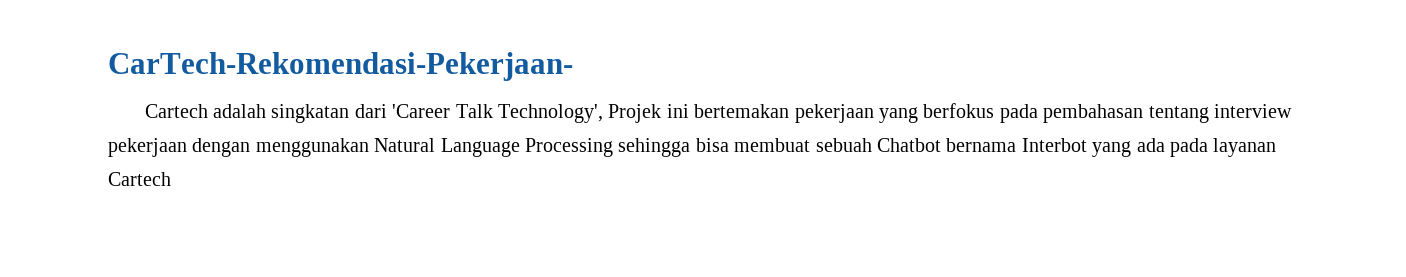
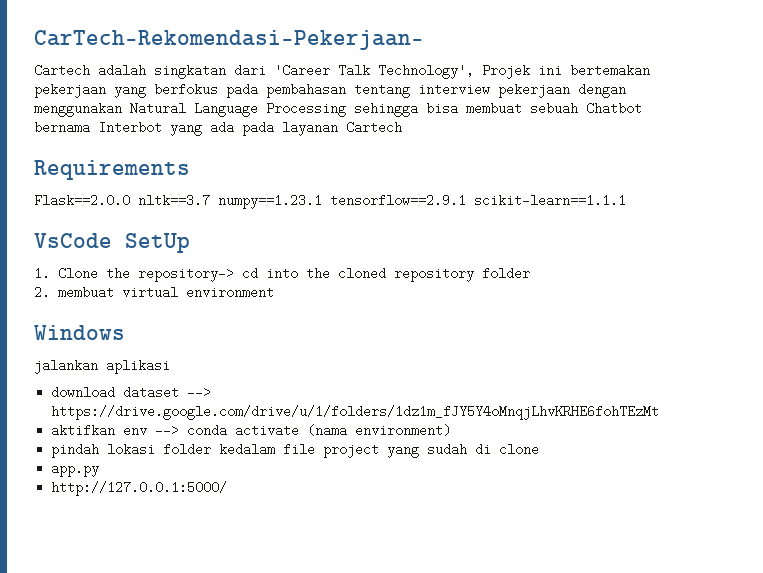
+ Requirements
+ Flask==2.0.0 nltk==3.7 numpy==1.23.1 tensorflow==2.9.1 scikit-learn==1.1.1
+ VsCode SetUp
+ 1. Clone the repository-> cd into the cloned repository folder
+ 2. membuat virtual environment
+ Windows
+ jalankan aplikasi
+ download dataset --> https://drive.google.com/drive/u/1/folders/1dz1m_fJY5Y4oMnqjLhvKRHE6fohTEzMt
+ aktifkan env --> conda activate (nama environment)
+ pindah lokasi folder kedalam file project yang sudah di clone
+ app.py
+ http://127.0.0.1:5000/

